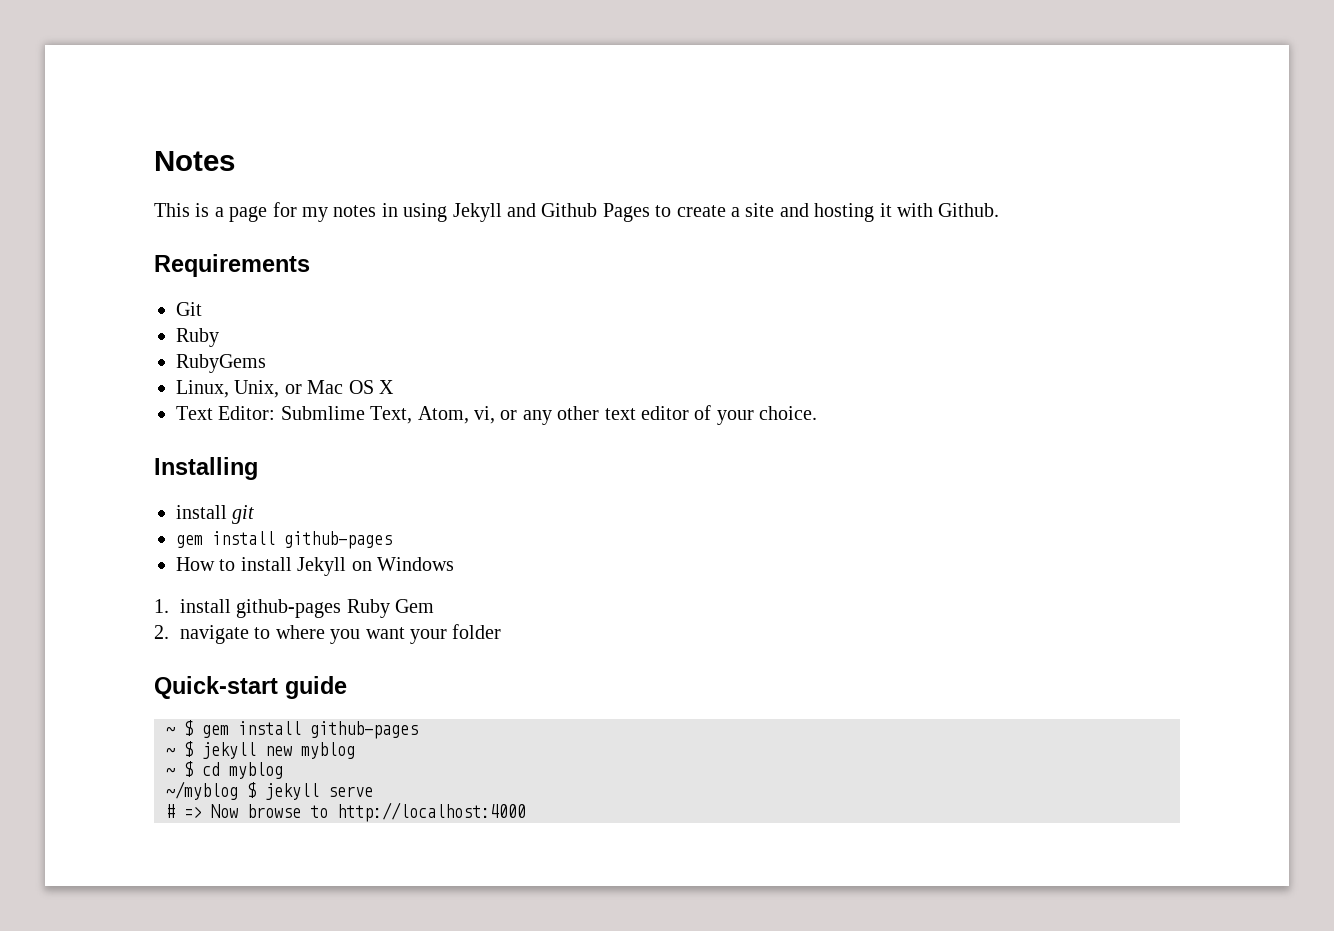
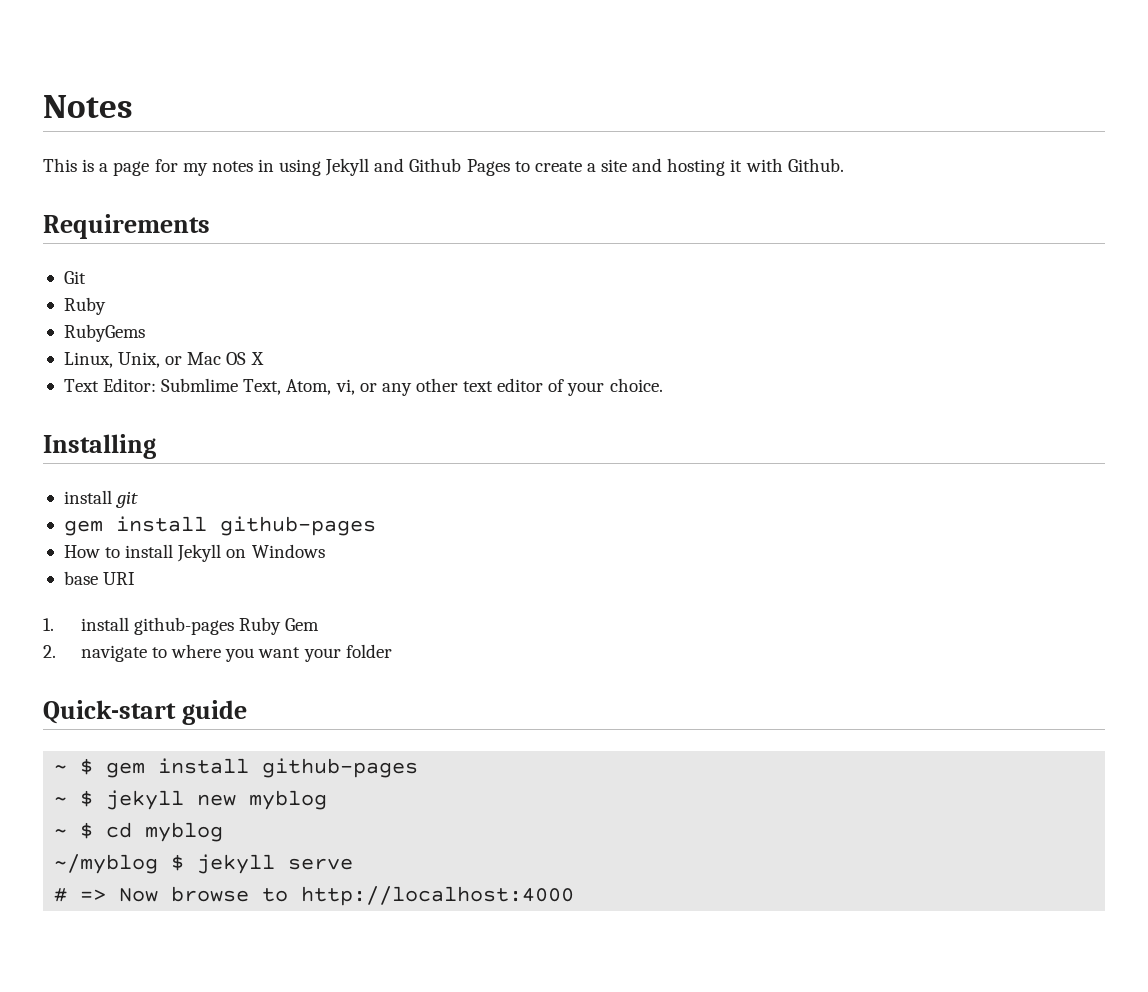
+ base URI

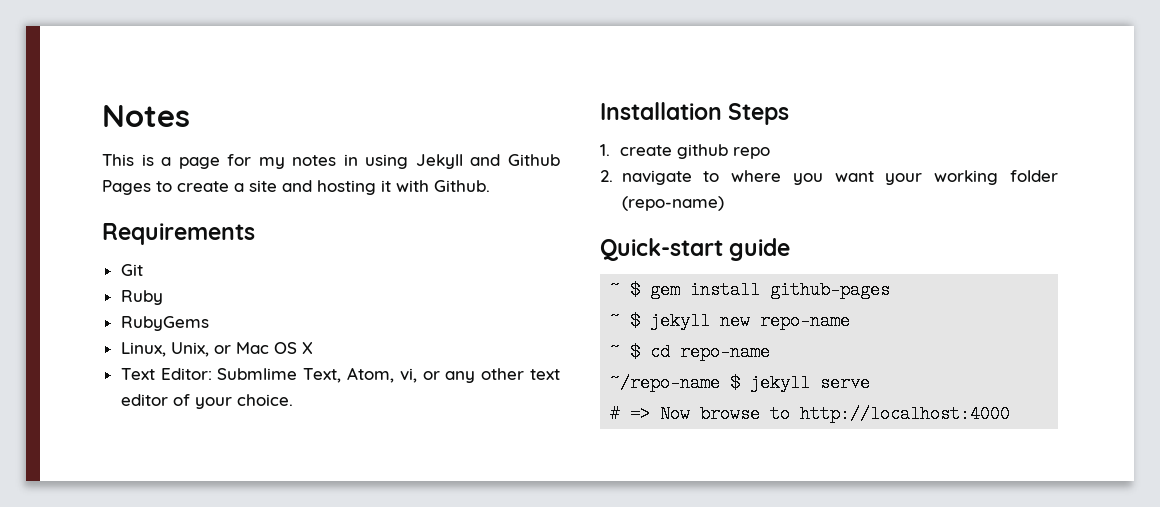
- Installing
- install git
- gem install github-pages
- How to install Jekyll on Windows
- base URI
- 1. install github-pages Ruby Gem
+ Installation Steps
+ 1. create github repo
- 2. navigate to where you want your folder
+ 2. navigate to where you want your working folder (repo-name)
- ~ $ jekyll new myblog
+ ~ $ jekyll new repo-name
- ~ $ cd myblog
- ~/myblog $ jekyll serve
+ ~ $ cd repo-name
+ ~/repo-name $ jekyll serve

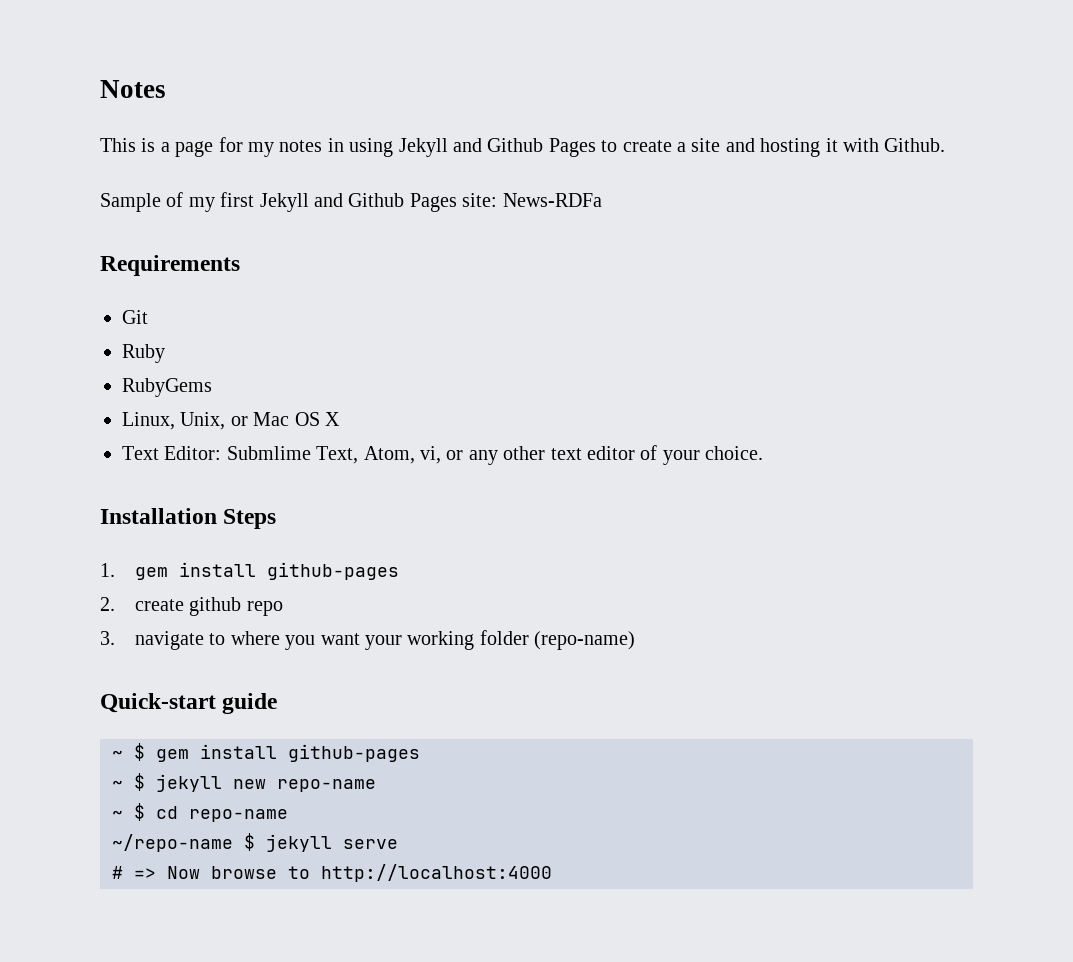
+ Sample of my first Jekyll and Github Pages site: News-RDFa
- 1. create github repo
+ 1. gem install github-pages
+ 2. create github repo
- 2. navigate to where you want your working folder (repo-name)
+ 3. navigate to where you want your working folder (repo-name)

